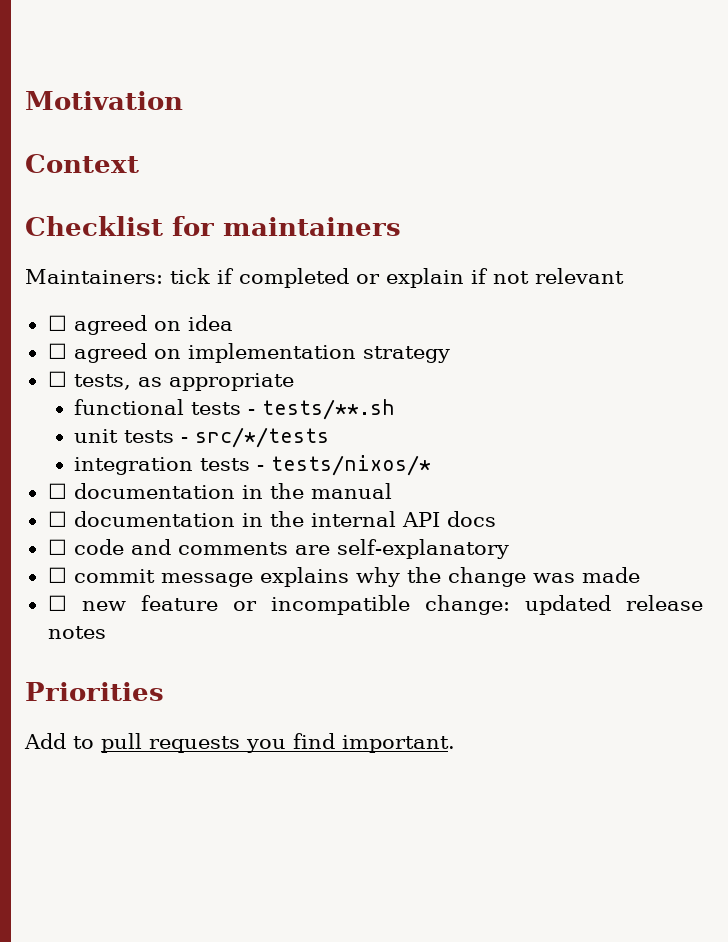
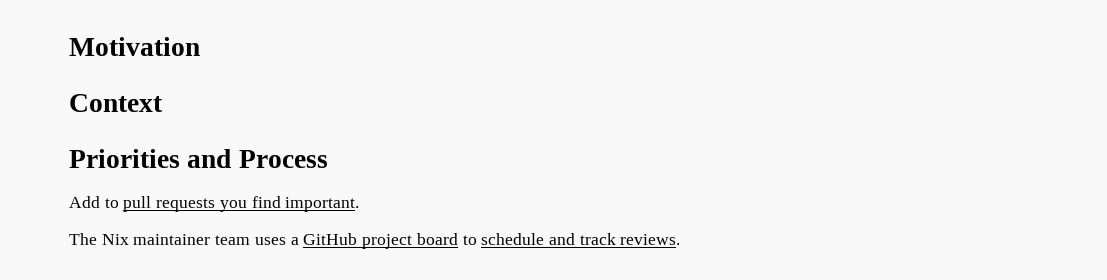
- Checklist for maintainers
- Maintainers: tick if completed or explain if not relevant
- ☐ agreed on idea
- ☐ agreed on implementation strategy
- ☐ tests, as appropriate
- functional tests - tests/**.sh
- unit tests - src/*/tests
- integration tests - tests/nixos/*
- ☐ documentation in the manual
- ☐ documentation in the internal API docs
- ☐ code and comments are self-explanatory
- ☐ commit message explains why the change was made
- ☐ new feature or incompatible change: updated release notes
- Priorities
+ Priorities and Process
+ The Nix maintainer team uses a GitHub project board to schedule and track reviews.

